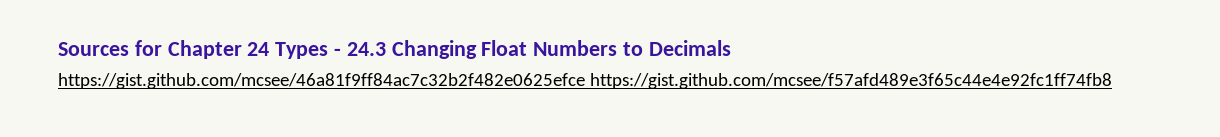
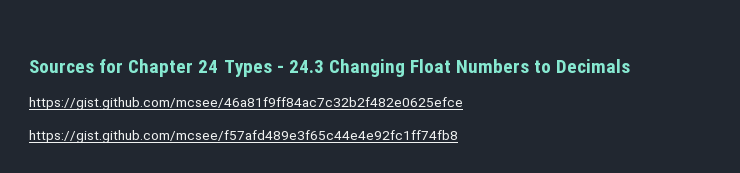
- https://gist.github.com/mcsee/46a81f9ff84ac7c32b2f482e0625efce https://gist.github.com/mcsee/f57afd489e3f65c44e4e92fc1ff74fb8
+ https://gist.github.com/mcsee/46a81f9ff84ac7c32b2f482e0625efce
+ https://gist.github.com/mcsee/f57afd489e3f65c44e4e92fc1ff74fb8

